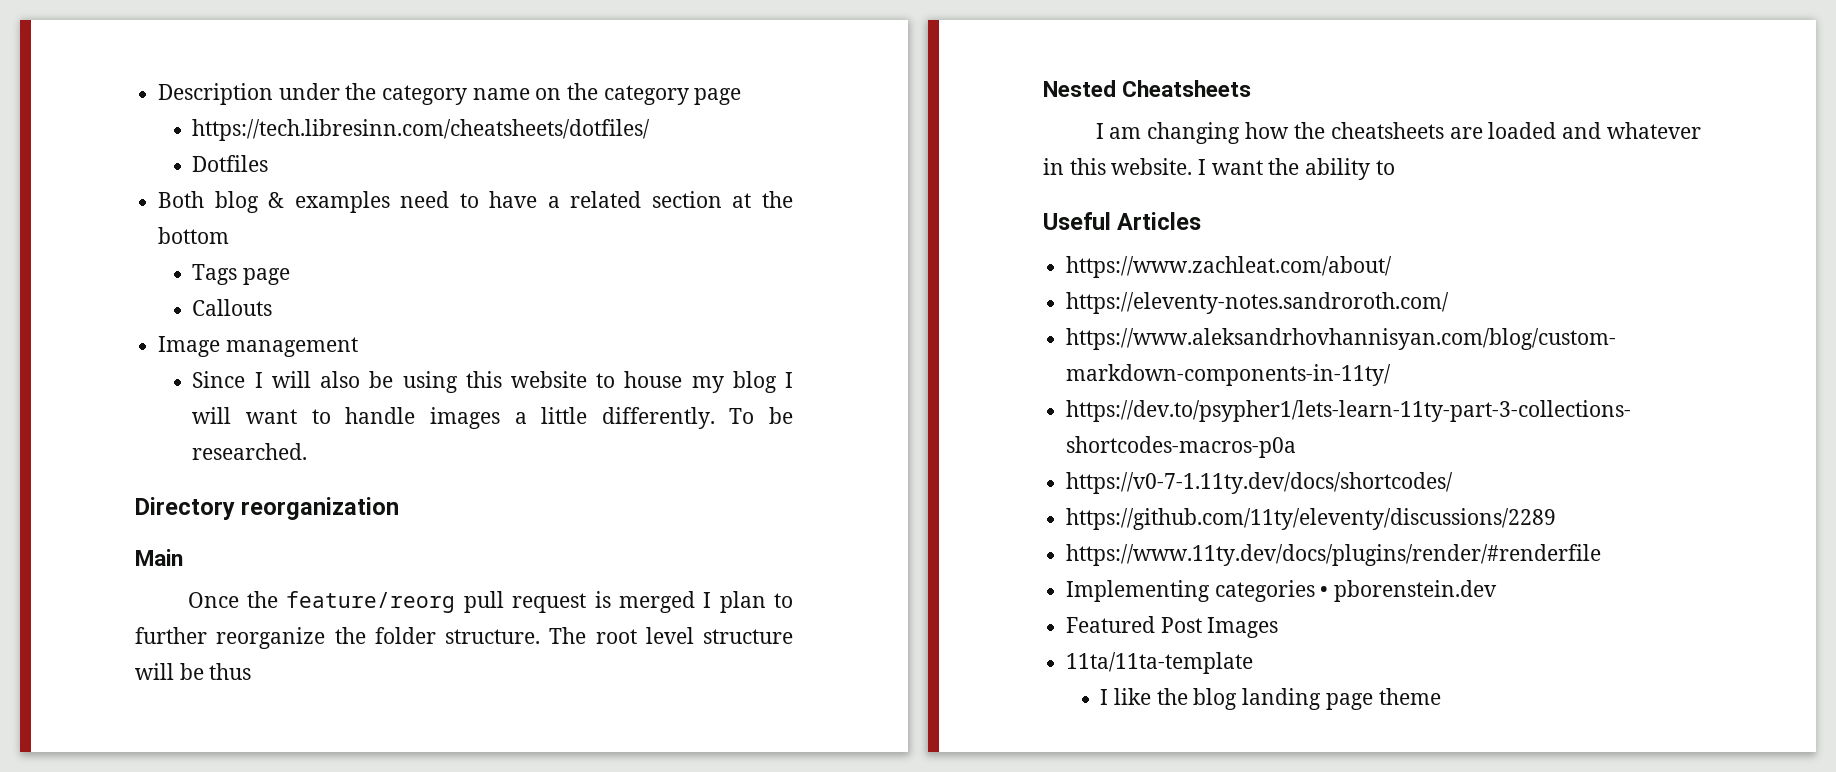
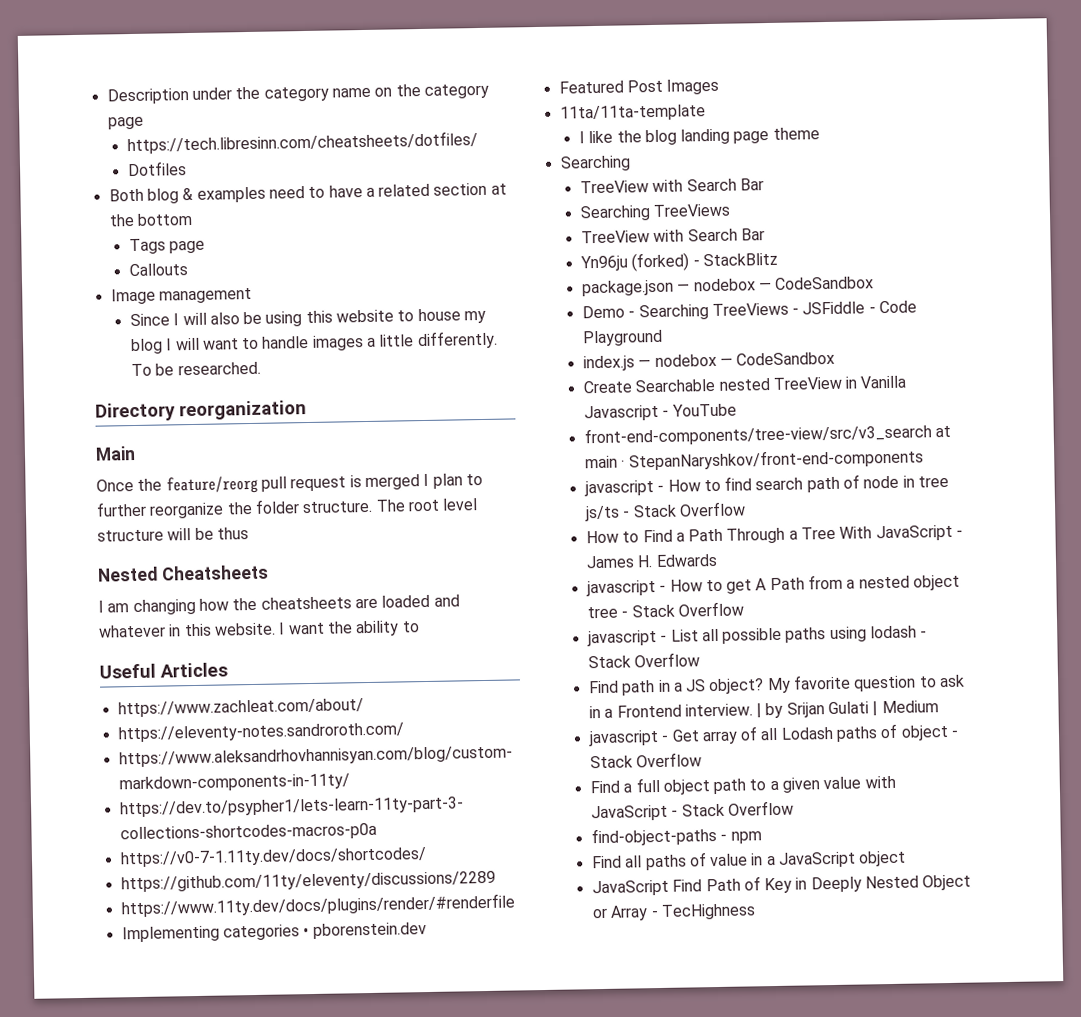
  I like the blog landing page theme
+ Searching
+ TreeView with Search Bar
+ Searching TreeViews
+ TreeView with Search Bar
+ Yn96ju (forked) - StackBlitz
+ package.json — nodebox — CodeSandbox
+ Demo - Searching TreeViews - JSFiddle - Code Playground
+ index.js — nodebox — CodeSandbox
+ Create Searchable nested TreeView in Vanilla Javascript - YouTube
+ front-end-components/tree-view/src/v3_search at main · StepanNaryshkov/front-end-components
+ javascript - How to find search path of node in tree js/ts - Stack Overflow
+ How to Find a Path Through a Tree With JavaScript - James H. Edwards
+ javascript - How to get A Path from a nested object tree - Stack Overflow
+ javascript - List all possible paths using lodash - Stack Overflow
+ Find path in a JS object? My favorite question to ask in a Frontend interview. | by Srijan Gulati | Medium
+ javascript - Get array of all Lodash paths of object - Stack Overflow
+ Find a full object path to a given value with JavaScript - Stack Overflow
+ find-object-paths - npm
+ Find all paths of value in a JavaScript object
+ JavaScript Find Path of Key in Deeply Nested Object or Array - TecHighness

